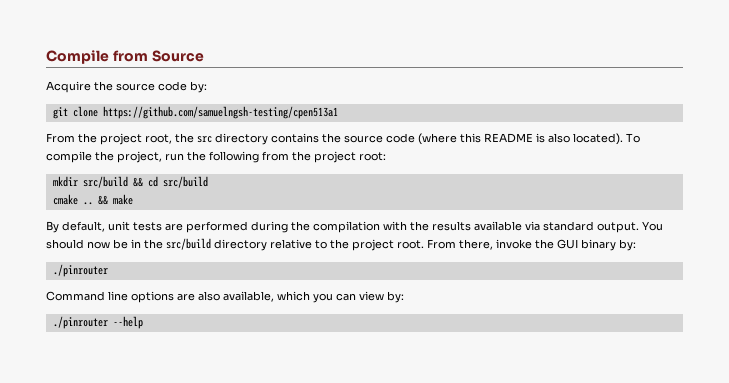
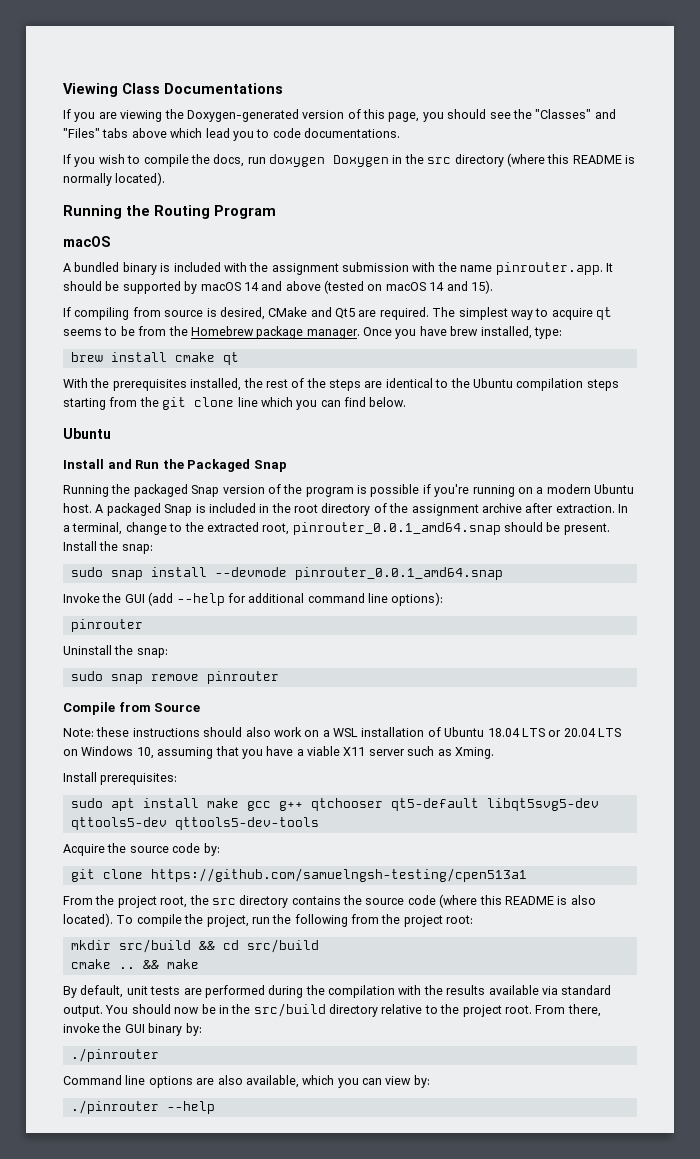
+ Viewing Class Documentations
+ If you are viewing the Doxygen-generated version of this page, you should see the "Classes" and "Files" tabs above which lead you to code documentations.
+ If you wish to compile the docs, run doxygen Doxygen in the src directory (where this README is normally located).
+ Running the Routing Program
+ macOS
+ A bundled binary is included with the assignment submission with the name pinrouter.app. It should be supported by macOS 14 and above (tested on macOS 14 and 15).
+ If compiling from source is desired, CMake and Qt5 are required. The simplest way to acquire qt seems to be from the Homebrew package manager. Once you have brew installed, type:
+ brew install cmake qt
+ With the prerequisites installed, the rest of the steps are identical to the Ubuntu compilation steps starting from the git clone line which you can find below.
+ Ubuntu
+ Install and Run the Packaged Snap
+ Running the packaged Snap version of the program is possible if you're running on a modern Ubuntu host. A packaged Snap is included in the root directory of the assignment archive after extraction. In a terminal, change to the extracted root, pinrouter_0.0.1_amd64.snap should be present. Install the snap:
+ sudo snap install --devmode pinrouter_0.0.1_amd64.snap
+ Invoke the GUI (add --help for additional command line options):
+ pinrouter
+ Uninstall the snap:
+ sudo snap remove pinrouter
  Compile from Source
+ Note: these instructions should also work on a WSL installation of Ubuntu 18.04 LTS or 20.04 LTS on Windows 10, assuming that you have a viable X11 server such as Xming.
+ Install prerequisites:
+ sudo apt install make gcc g++ qtchooser qt5-default libqt5svg5-dev qttools5-dev qttools5-dev-tools

